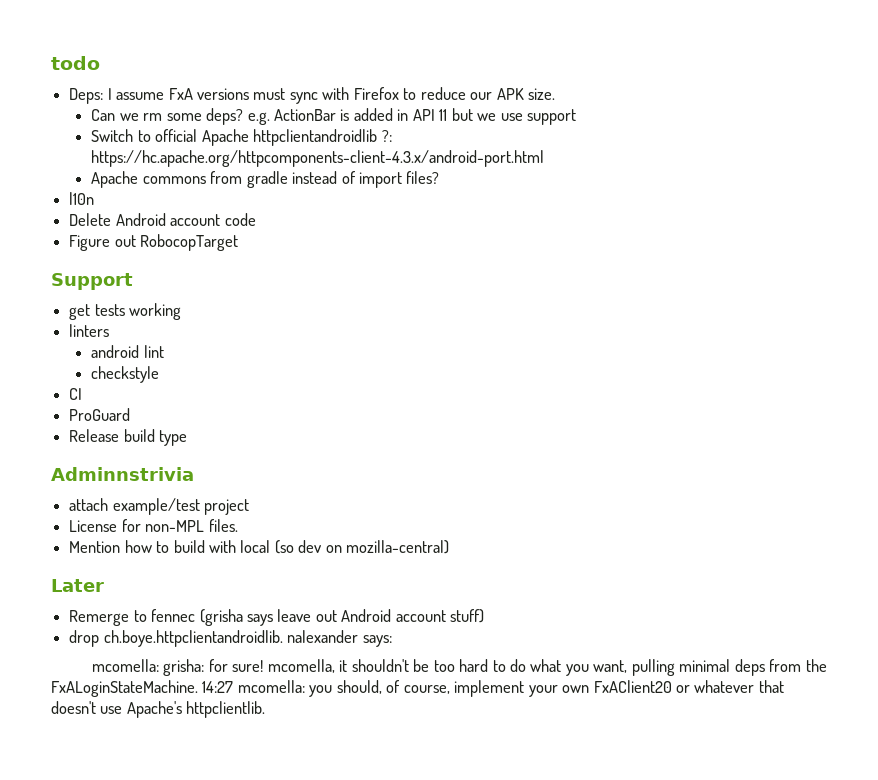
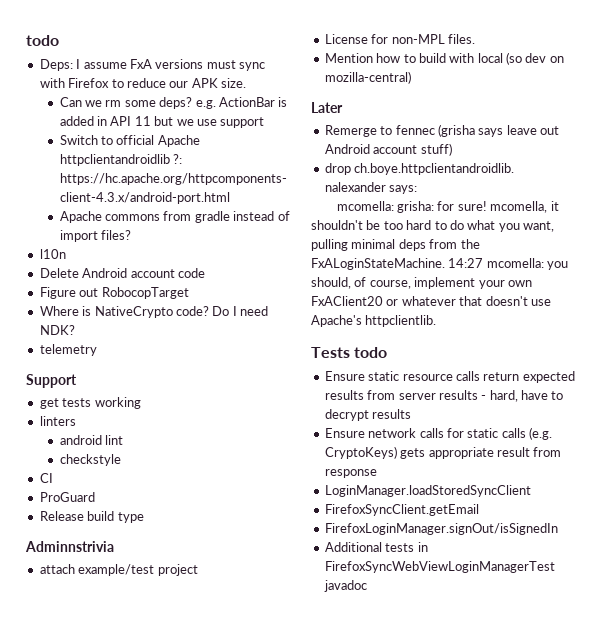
+ Where is NativeCrypto code? Do I need NDK?
+ telemetry
+ Tests todo
+ Ensure static resource calls return expected results from server results - hard, have to decrypt results
+ Ensure network calls for static calls (e.g. CryptoKeys) gets appropriate result from response
+ LoginManager.loadStoredSyncClient
+ FirefoxSyncClient.getEmail
+ FirefoxLoginManager.signOut/isSignedIn
+ Additional tests in FirefoxSyncWebViewLoginManagerTest javadoc

